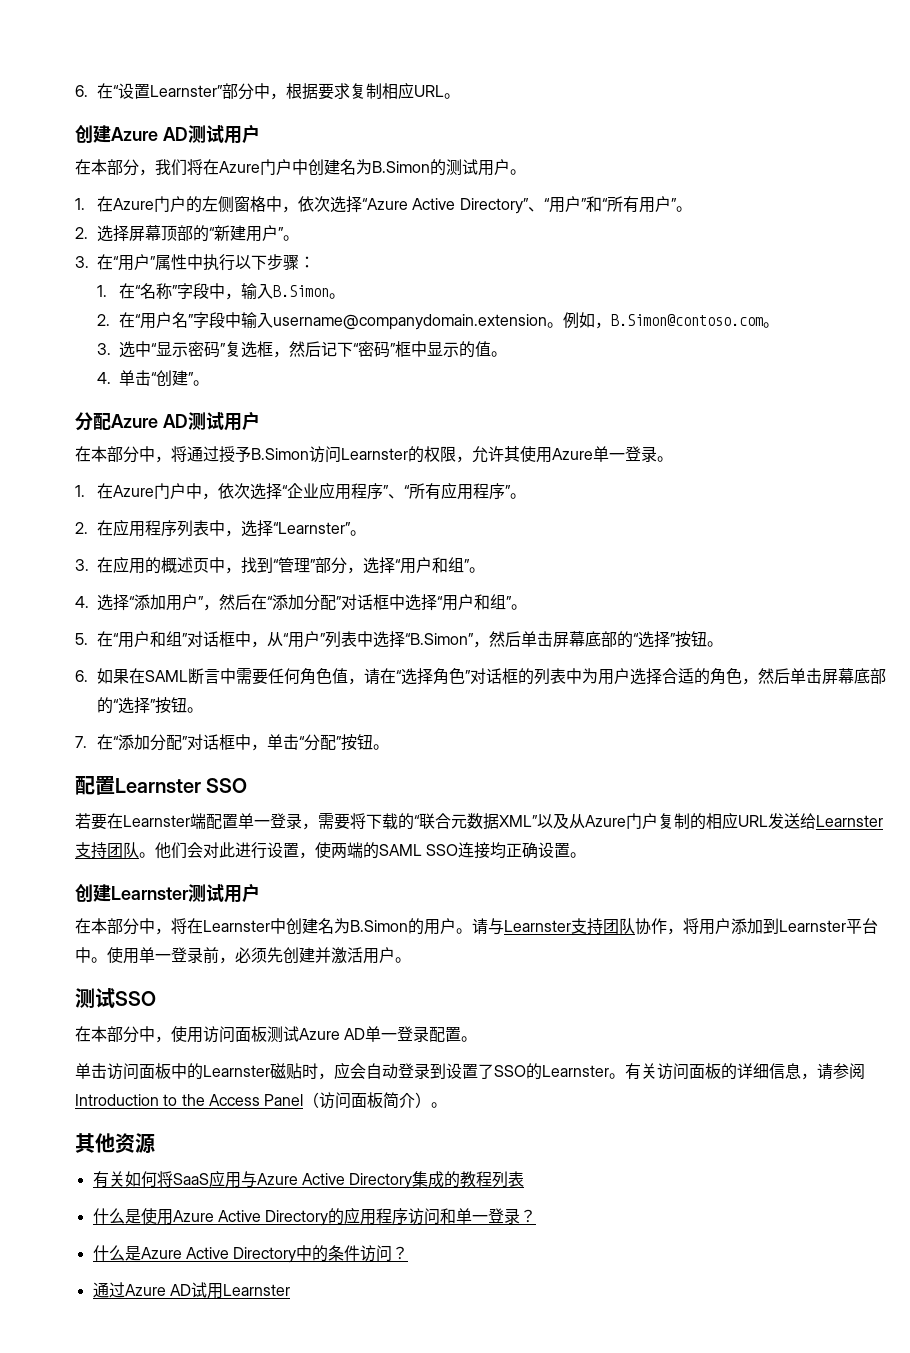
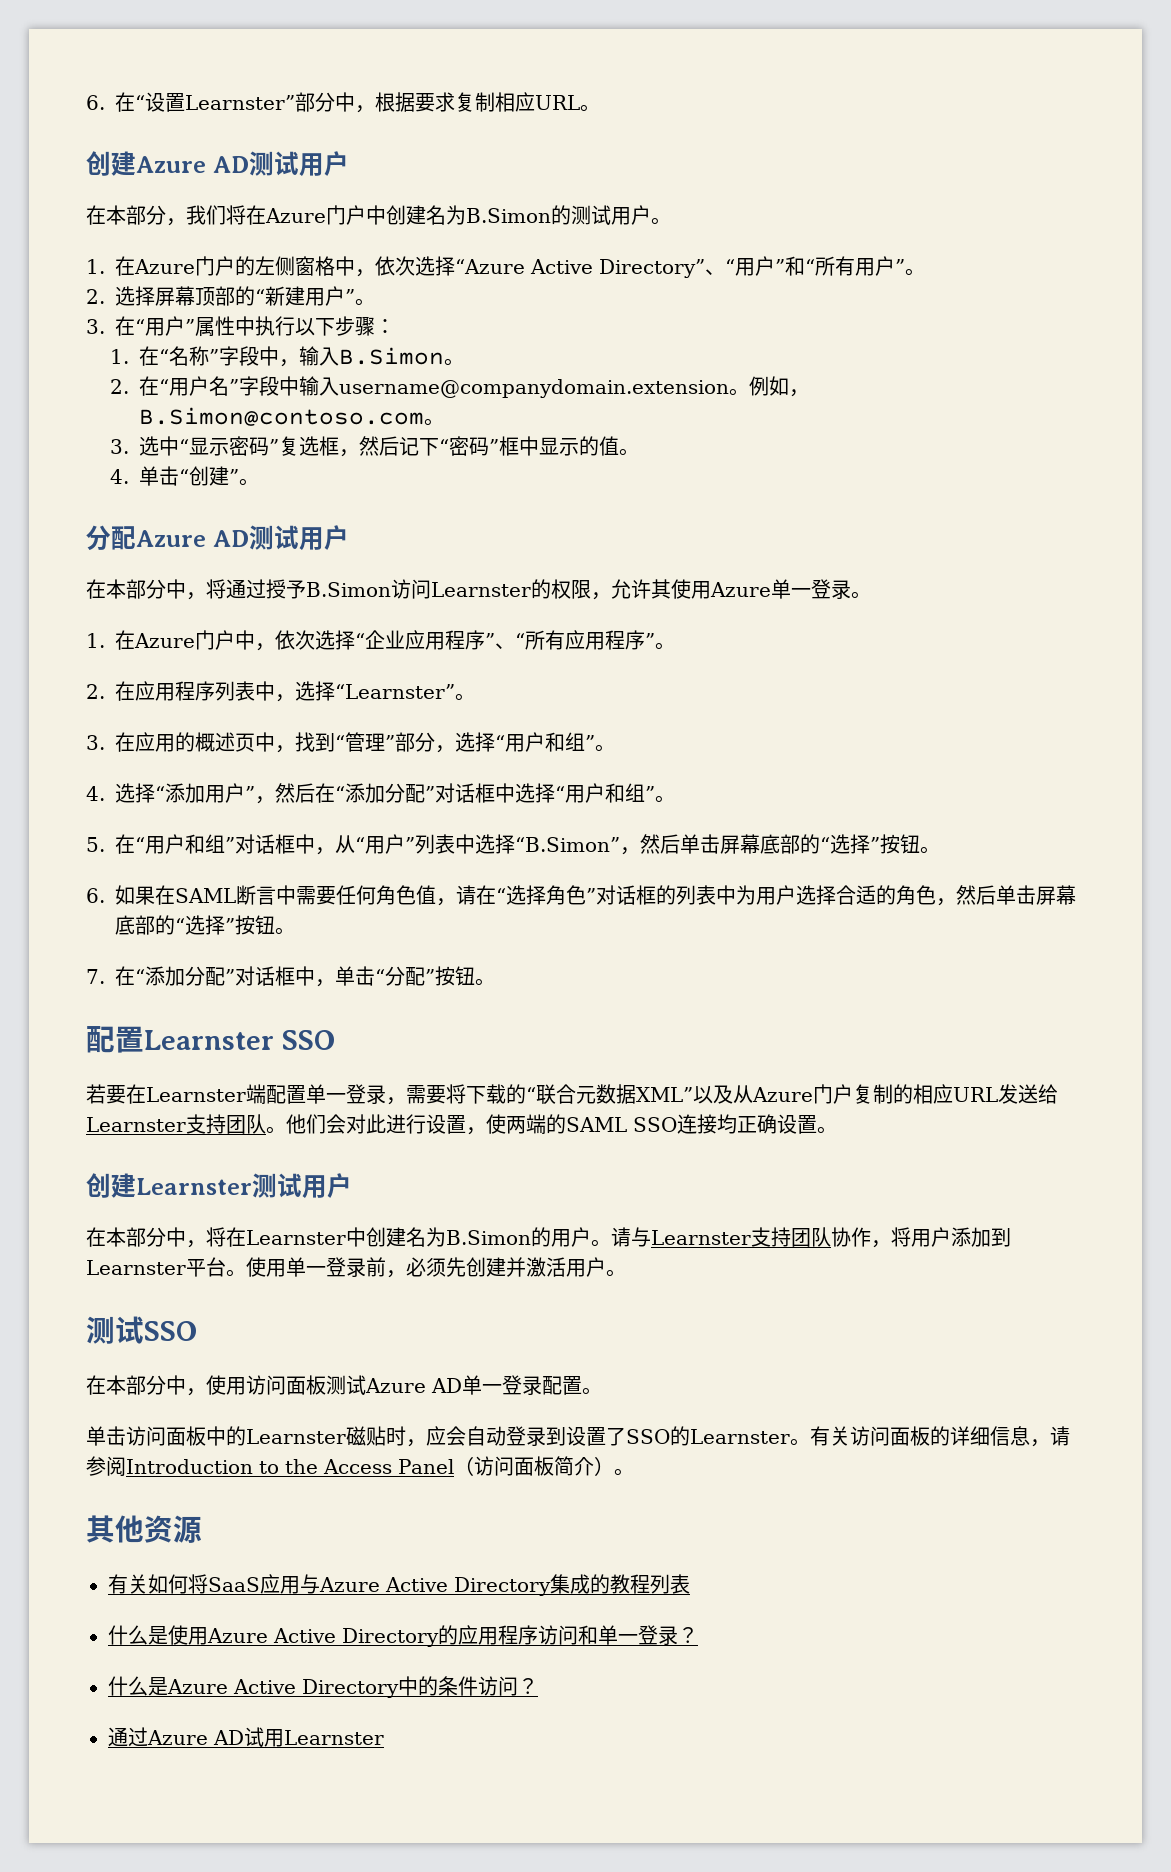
- 请与Learnster支持团队协作，将用户添加到Learnster平台中。
+ 请与Learnster支持团队协作，将用户添加到Learnster平台。

